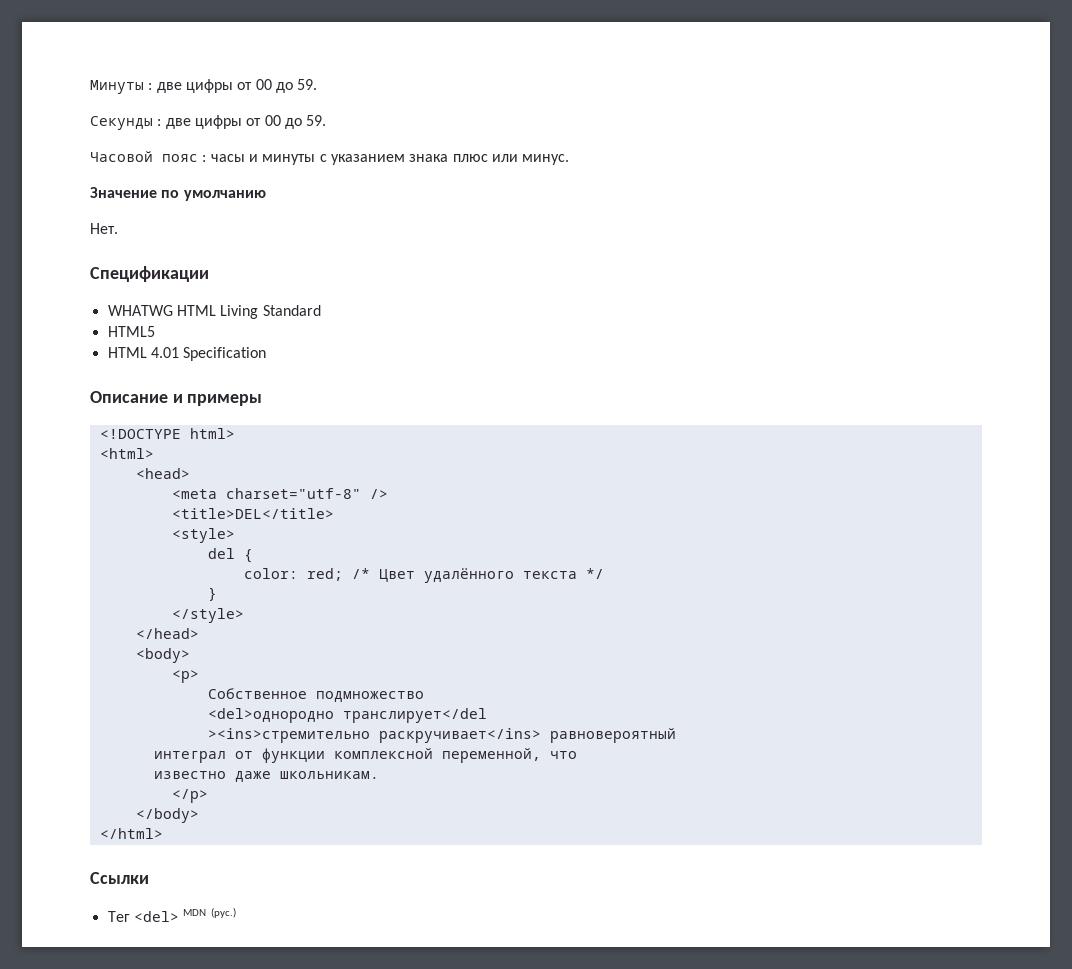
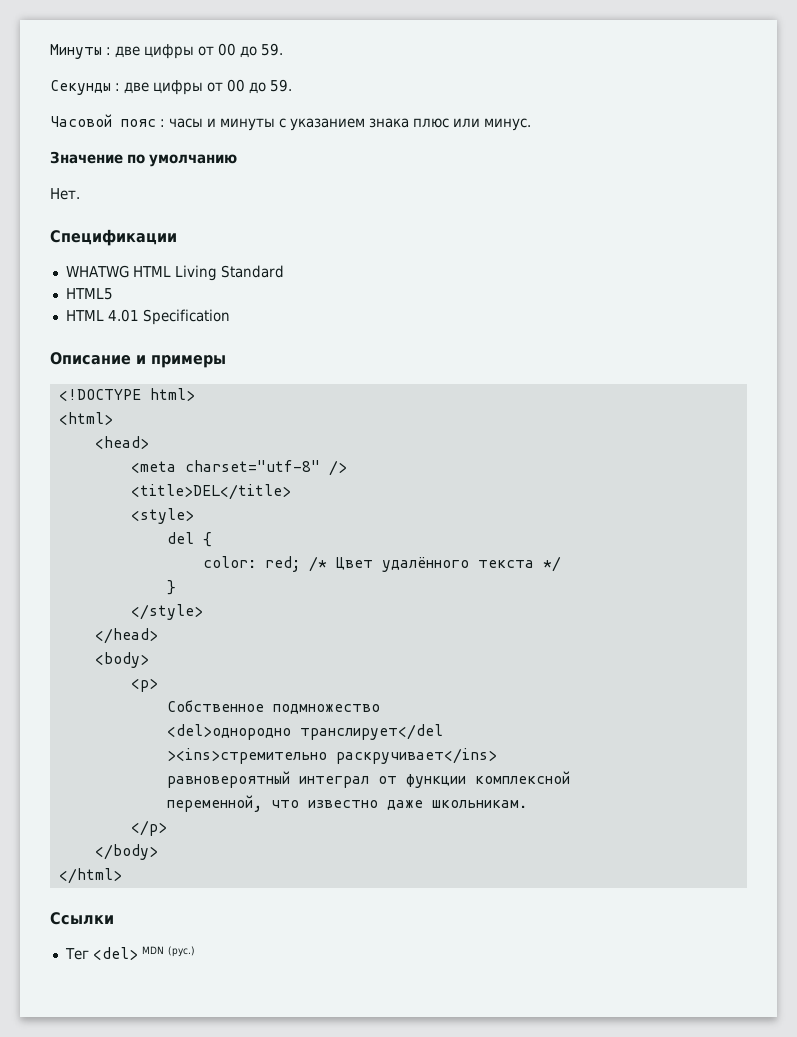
- ><ins>стремительно раскручивает</ins> равновероятный
- интеграл от функции комплексной переменной, что
- известно даже школьникам.
+ ><ins>стремительно раскручивает</ins>
+ равновероятный интеграл от функции комплексной
+ переменной, что известно даже школьникам.

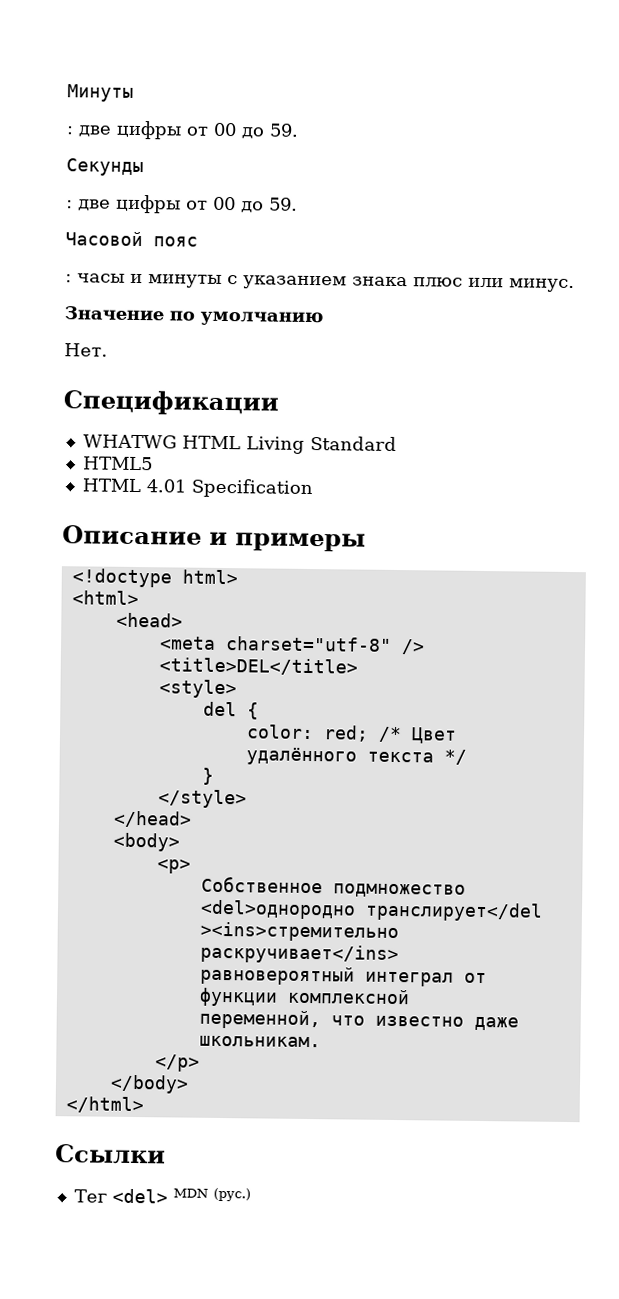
- Минуты : две цифры от 00 до 59.
+ Минуты
+ : две цифры от 00 до 59.
- Секунды : две цифры от 00 до 59.
+ Секунды
+ : две цифры от 00 до 59.
- Часовой пояс : часы и минуты с указанием знака плюс или минус.
+ Часовой пояс
+ : часы и минуты с указанием знака плюс или минус.
- <!DOCTYPE html>
+ <!doctype html>

